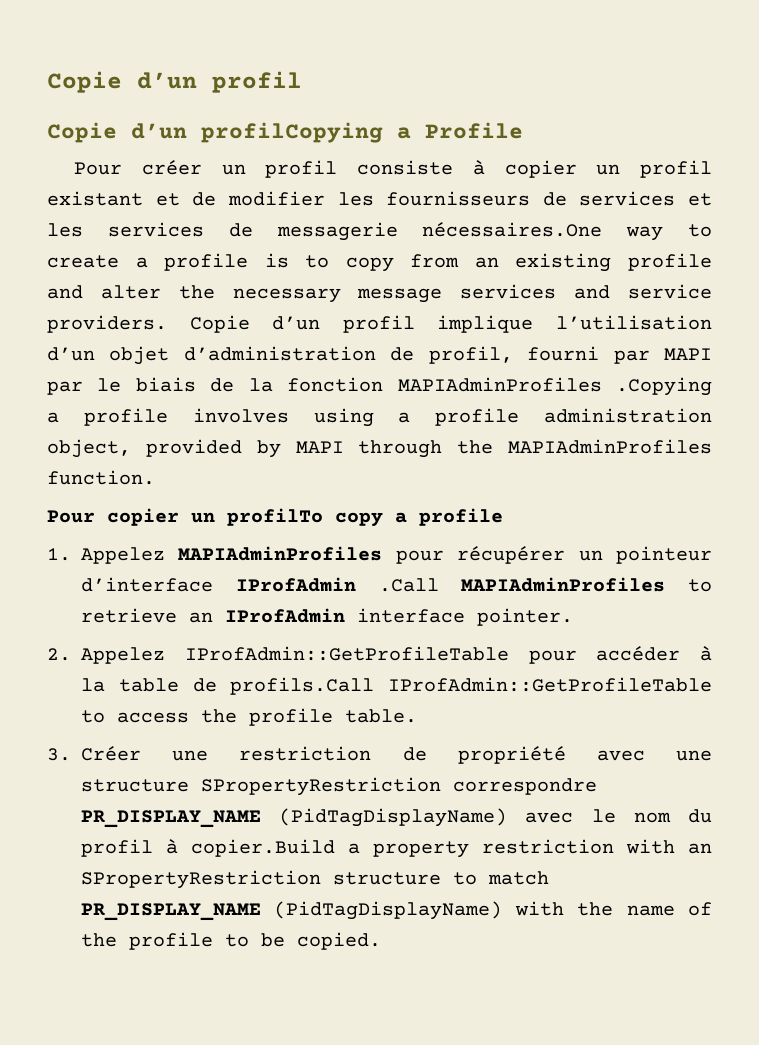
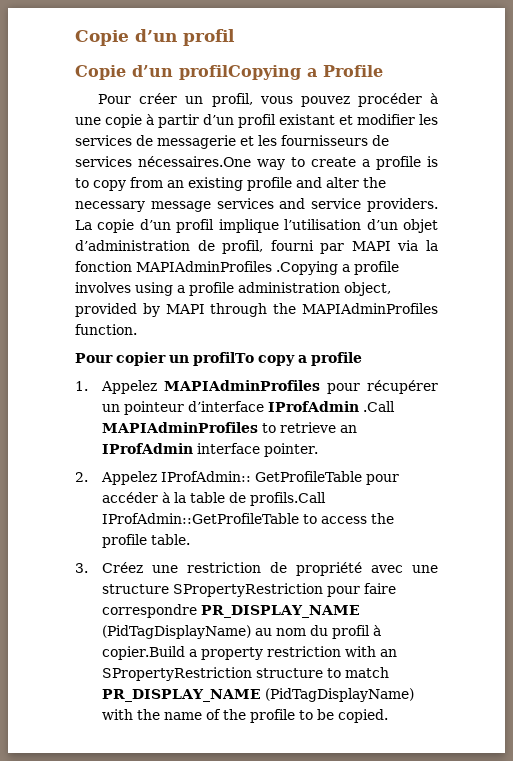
- Pour créer un profil consiste à copier un profil existant et de modifier les fournisseurs de services et les services de messagerie nécessaires.One way to create a profile is to copy from an existing profile and alter the necessary message services and service providers.
+ Pour créer un profil, vous pouvez procéder à une copie à partir d’un profil existant et modifier les services de messagerie et les fournisseurs de services nécessaires.One way to create a profile is to copy from an existing profile and alter the necessary message services and service providers.
- Copie d’un profil implique l’utilisation d’un objet d’administration de profil, fourni par MAPI par le biais de la fonction MAPIAdminProfiles .Copying a profile involves using a profile administration object, provided by MAPI through the MAPIAdminProfiles function.
+ La copie d’un profil implique l’utilisation d’un objet d’administration de profil, fourni par MAPI via la fonction MAPIAdminProfiles .Copying a profile involves using a profile administration object, provided by MAPI through the MAPIAdminProfiles function.
- 2. Appelez IProfAdmin::GetProfileTable pour accéder à la table de profils.Call IProfAdmin::GetProfileTable to access the profile table.
+ 2. Appelez IProfAdmin:: GetProfileTable pour accéder à la table de profils.Call IProfAdmin::GetProfileTable to access the profile table.
- 3. Créer une restriction de propriété avec une structure SPropertyRestriction correspondre PR_DISPLAY_NAME (PidTagDisplayName) avec le nom du profil à copier.Build a property restriction with an SPropertyRestriction structure to match PR_DISPLAY_NAME (PidTagDisplayName) with the name of the profile to be copied.
+ 3. Créez une restriction de propriété avec une structure SPropertyRestriction pour faire correspondre PR_DISPLAY_NAME (PidTagDisplayName) au nom du profil à copier.Build a property restriction with an SPropertyRestriction structure to match PR_DISPLAY_NAME (PidTagDisplayName) with the name of the profile to be copied.

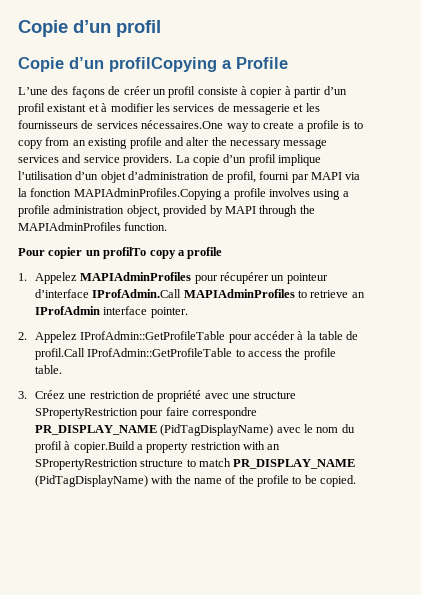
- Pour créer un profil, vous pouvez procéder à une copie à partir d’un profil existant et modifier les services de messagerie et les fournisseurs de services nécessaires.One way to create a profile is to copy from an existing profile and alter the necessary message services and service providers.
+ L’une des façons de créer un profil consiste à copier à partir d’un profil existant et à modifier les services de messagerie et les fournisseurs de services nécessaires.One way to create a profile is to copy from an existing profile and alter the necessary message services and service providers.
- La copie d’un profil implique l’utilisation d’un objet d’administration de profil, fourni par MAPI via la fonction MAPIAdminProfiles .Copying a profile involves using a profile administration object, provided by MAPI through the MAPIAdminProfiles function.
+ La copie d’un profil implique l’utilisation d’un objet d’administration de profil, fourni par MAPI via la fonction MAPIAdminProfiles.Copying a profile involves using a profile administration object, provided by MAPI through the MAPIAdminProfiles function.
- 1. Appelez MAPIAdminProfiles pour récupérer un pointeur d’interface IProfAdmin .Call MAPIAdminProfiles to retrieve an IProfAdmin interface pointer.
+ 1. Appelez MAPIAdminProfiles pour récupérer un pointeur d’interface IProfAdmin.Call MAPIAdminProfiles to retrieve an IProfAdmin interface pointer.
- 2. Appelez IProfAdmin:: GetProfileTable pour accéder à la table de profils.Call IProfAdmin::GetProfileTable to access the profile table.
+ 2. Appelez IProfAdmin::GetProfileTable pour accéder à la table de profil.Call IProfAdmin::GetProfileTable to access the profile table.
- 3. Créez une restriction de propriété avec une structure SPropertyRestriction pour faire correspondre PR_DISPLAY_NAME (PidTagDisplayName) au nom du profil à copier.Build a property restriction with an SPropertyRestriction structure to match PR_DISPLAY_NAME (PidTagDisplayName) with the name of the profile to be copied.
+ 3. Créez une restriction de propriété avec une structure SPropertyRestriction pour faire correspondre PR_DISPLAY_NAME (PidTagDisplayName) avec le nom du profil à copier.Build a property restriction with an SPropertyRestriction structure to match PR_DISPLAY_NAME (PidTagDisplayName) with the name of the profile to be copied.

